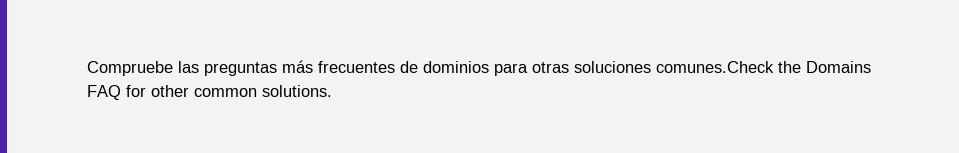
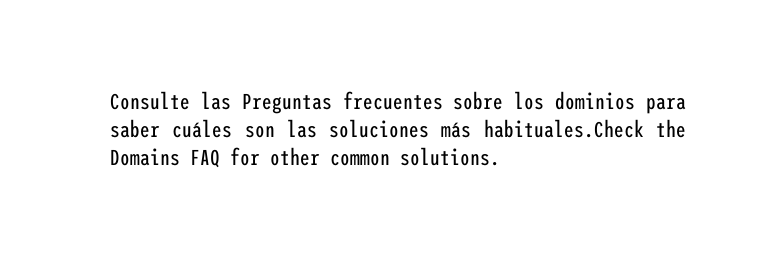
- Compruebe las preguntas más frecuentes de dominios para otras soluciones comunes.Check the Domains FAQ for other common solutions.
+ Consulte las Preguntas frecuentes sobre los dominios para saber cuáles son las soluciones más habituales.Check the Domains FAQ for other common solutions.

